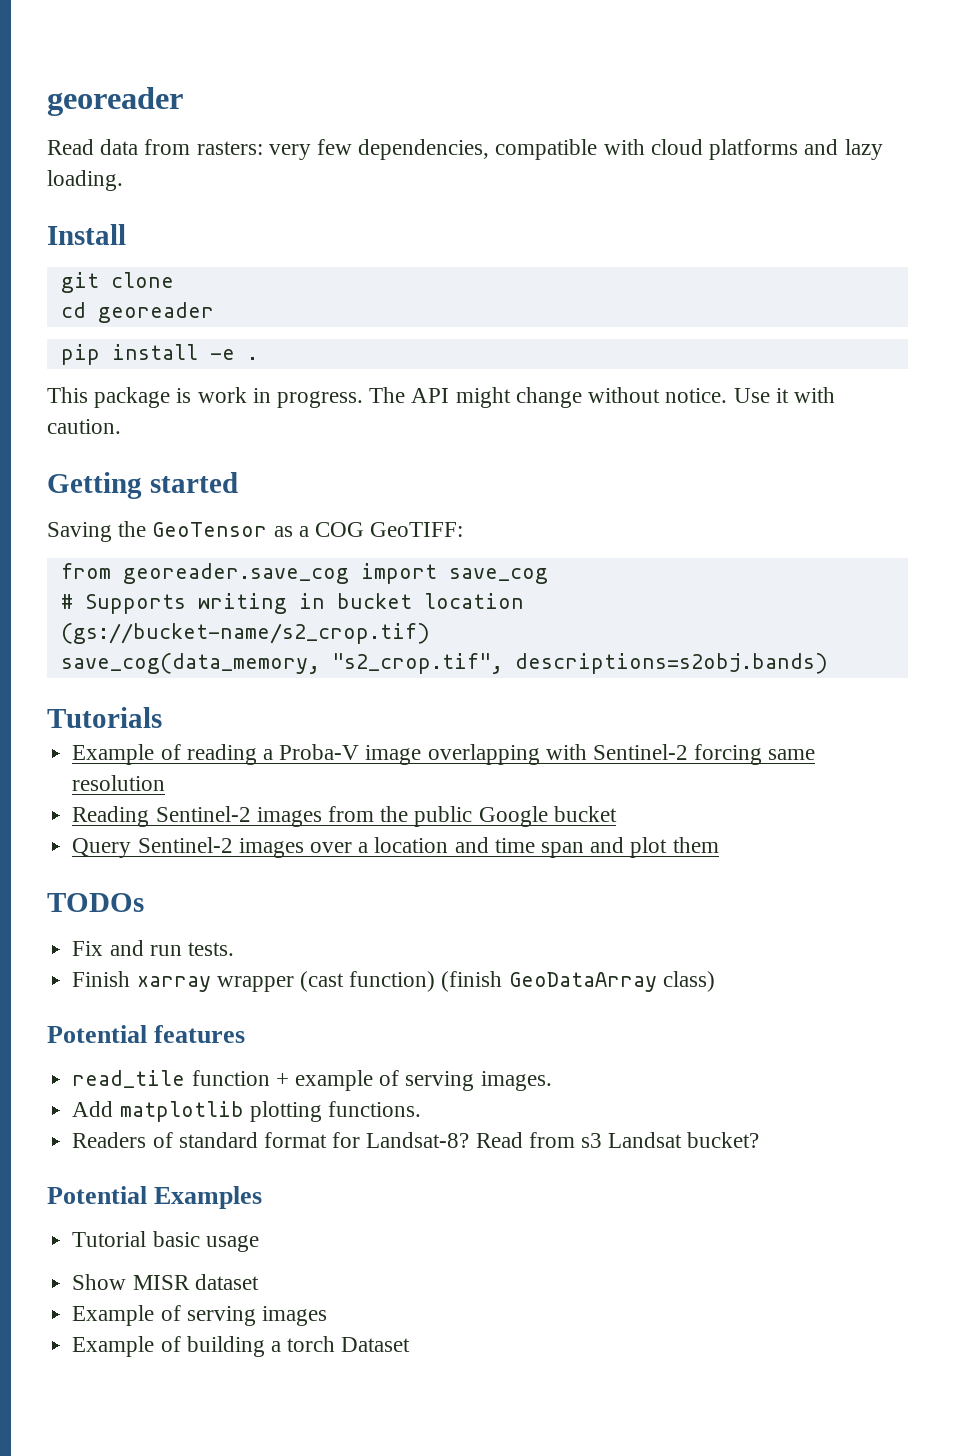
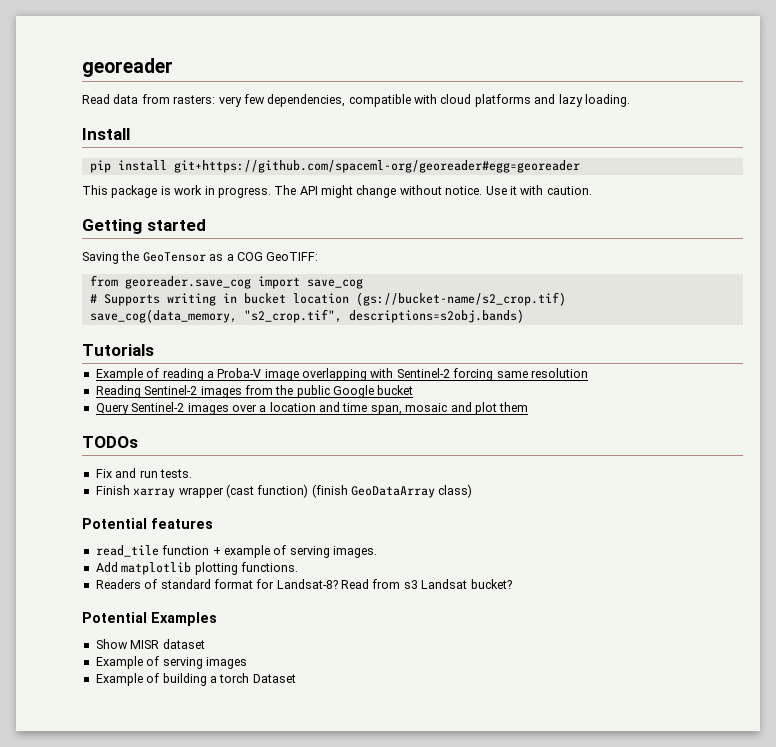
- git clone
- cd georeader
- pip install -e .
+ pip install git+https://github.com/spaceml-org/georeader#egg=georeader
- Query Sentinel-2 images over a location and time span and plot them
+ Query Sentinel-2 images over a location and time span, mosaic and plot them
- Tutorial basic usage

